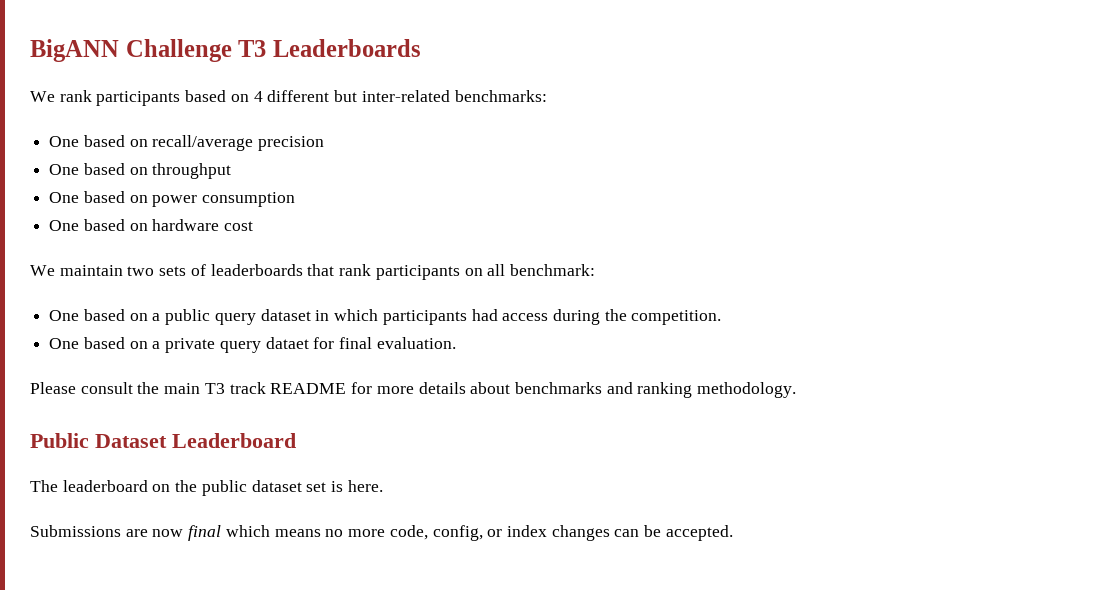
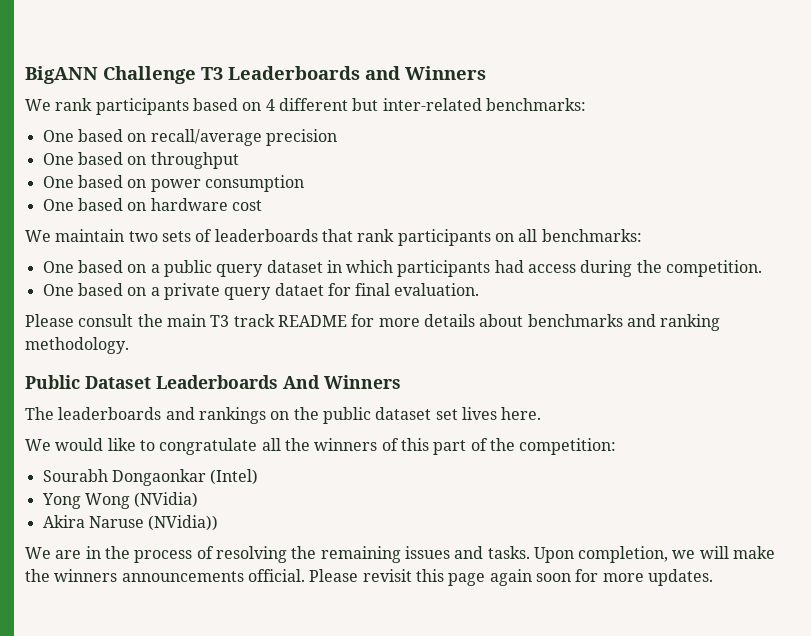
- BigANN Challenge T3 Leaderboards
+ BigANN Challenge T3 Leaderboards and Winners
- We maintain two sets of leaderboards that rank participants on all benchmark:
+ We maintain two sets of leaderboards that rank participants on all benchmarks:
- Public Dataset Leaderboard
- The leaderboard on the public dataset set is here.
+ Public Dataset Leaderboards And Winners
+ The leaderboards and rankings on the public dataset set lives here.
- Submissions are now final which means no more code, config, or index changes can be accepted.
+ We would like to congratulate all the winners of this part of the competition:
+ Sourabh Dongaonkar (Intel)
+ Yong Wong (NVidia)
+ Akira Naruse (NVidia))
+ We are in the process of resolving the remaining issues and tasks. Upon completion, we will make the winners announcements official. Please revisit this page again soon for more updates.

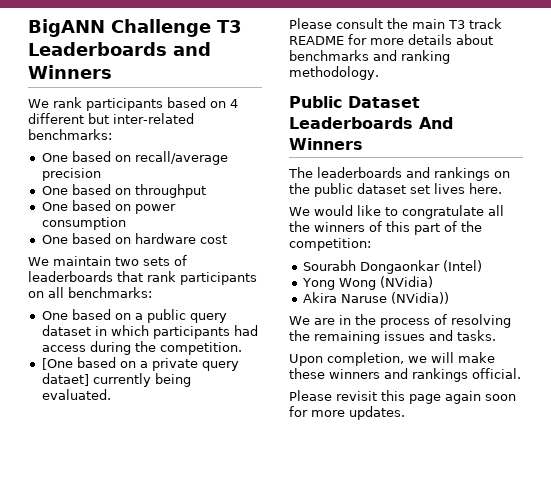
- One based on a private query dataet for final evaluation.
+ [One based on a private query dataet] currently being evaluated.
- We are in the process of resolving the remaining issues and tasks. Upon completion, we will make the winners announcements official. Please revisit this page again soon for more updates.
+ We are in the process of resolving the remaining issues and tasks.
+ Upon completion, we will make these winners and rankings official.
+ Please revisit this page again soon for more updates.

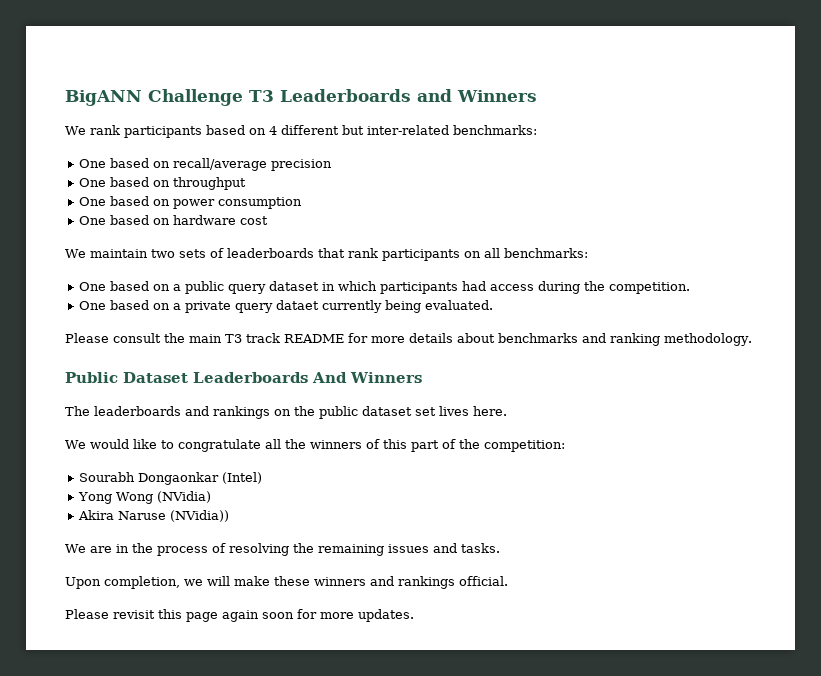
- [One based on a private query dataet] currently being evaluated.
+ One based on a private query dataet currently being evaluated.

